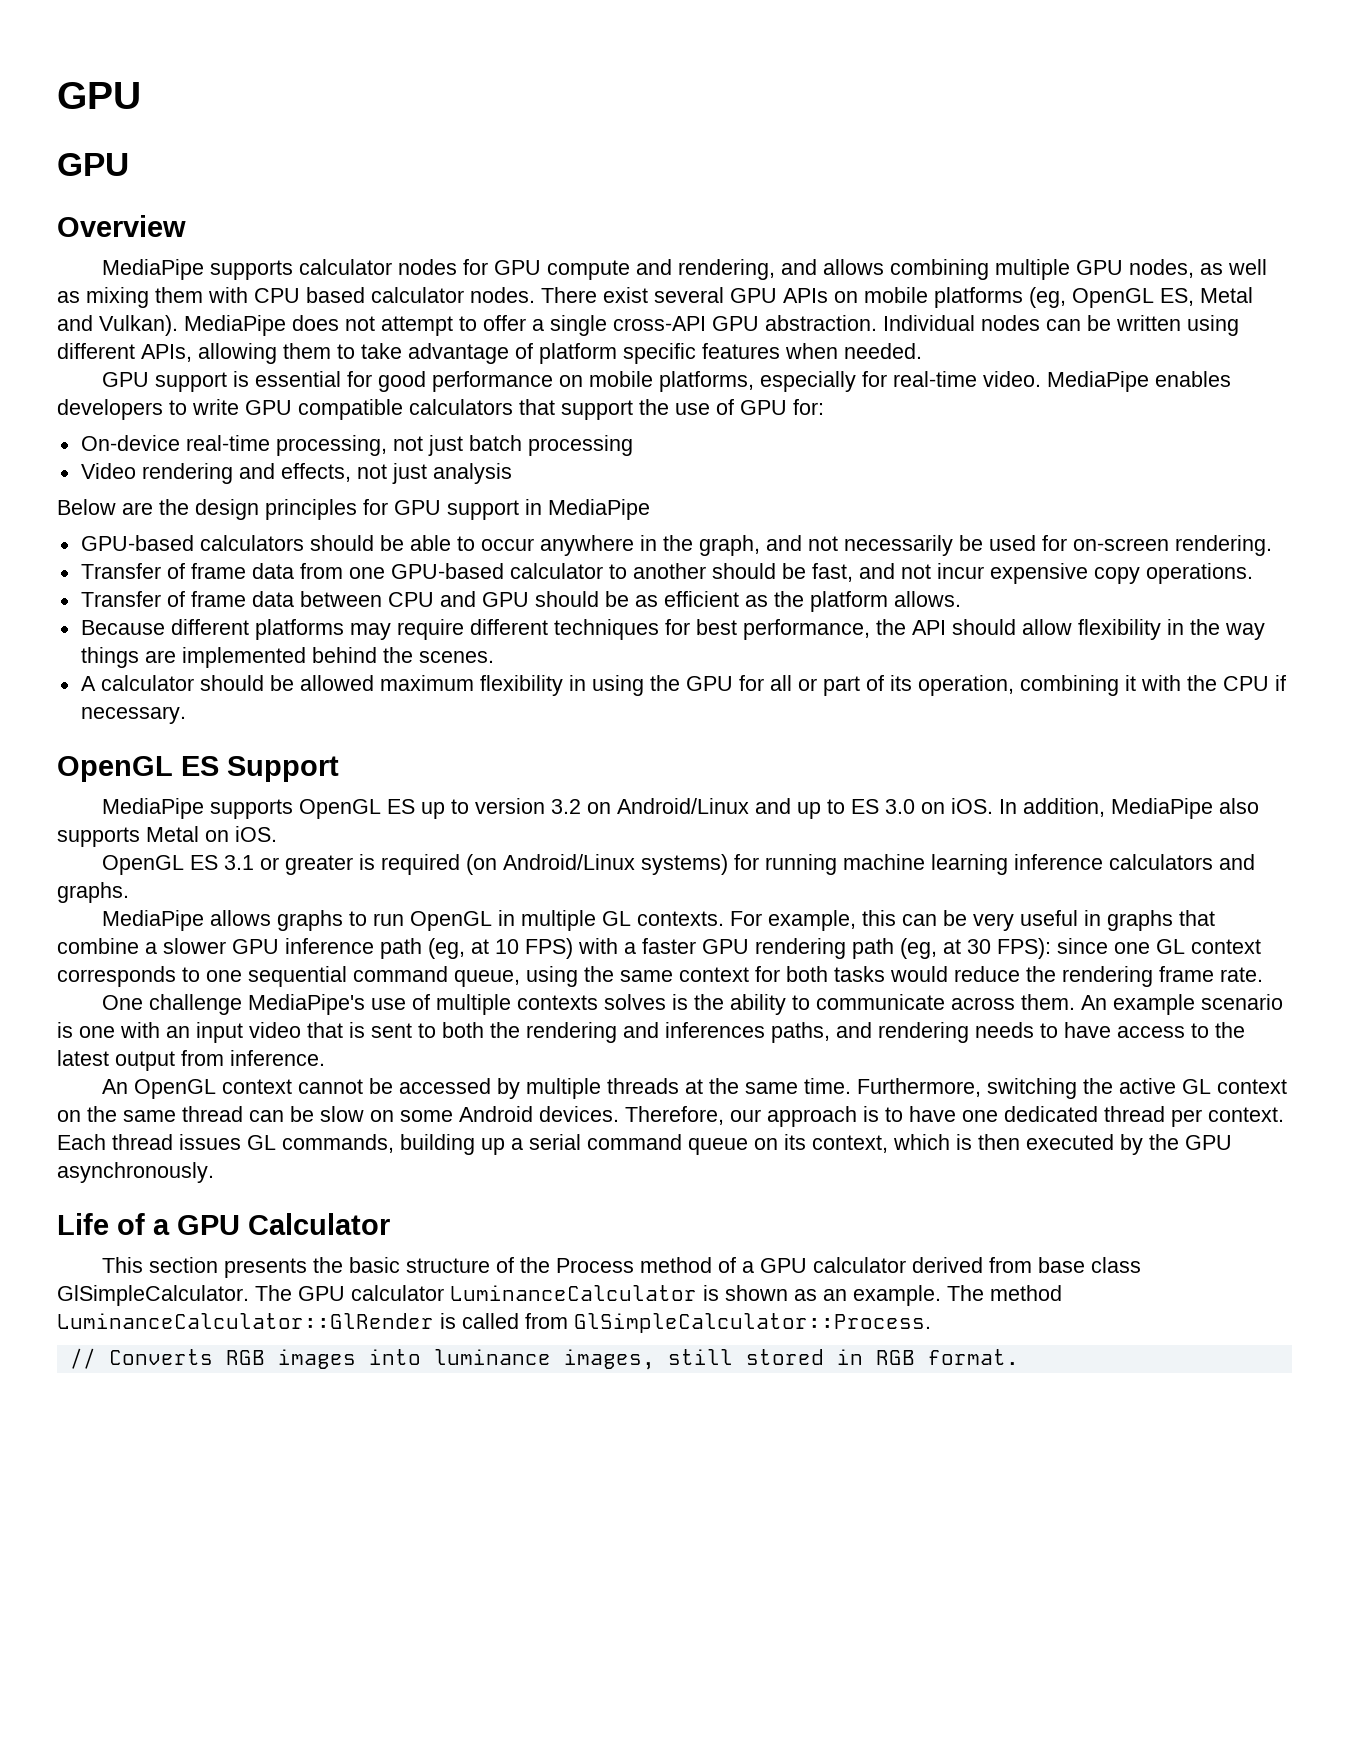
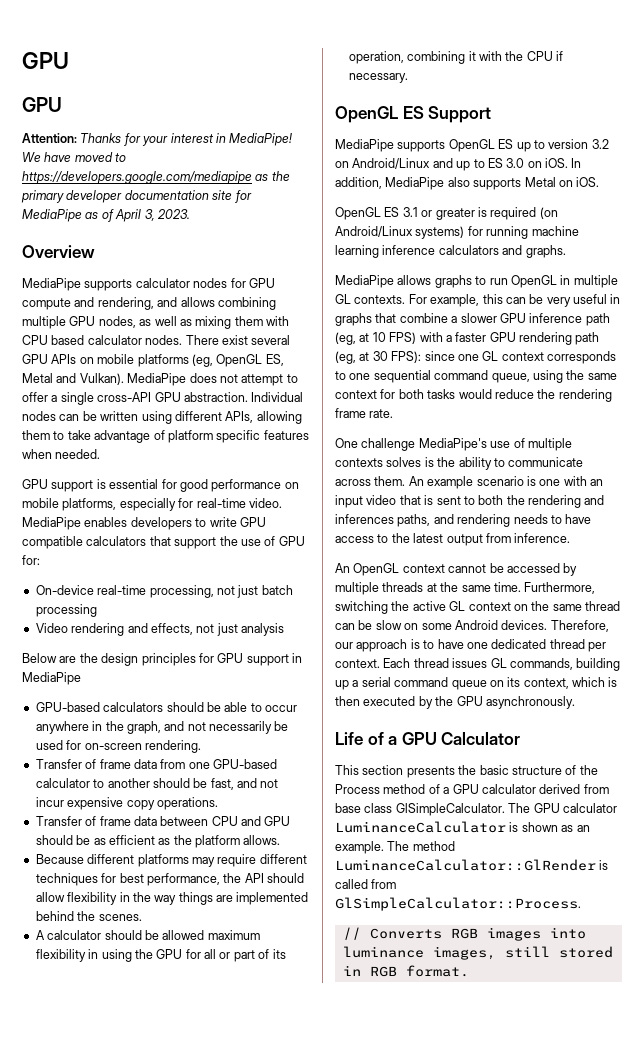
+ Attention: Thanks for your interest in MediaPipe! We have moved to https://developers.google.com/mediapipe as the primary developer documentation site for MediaPipe as of April 3, 2023.

